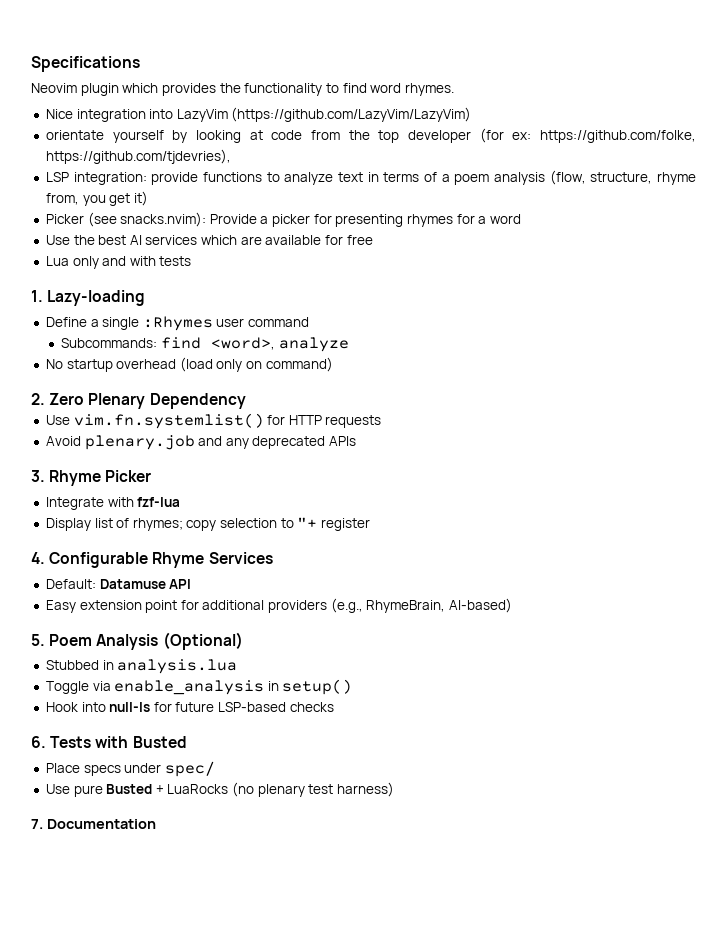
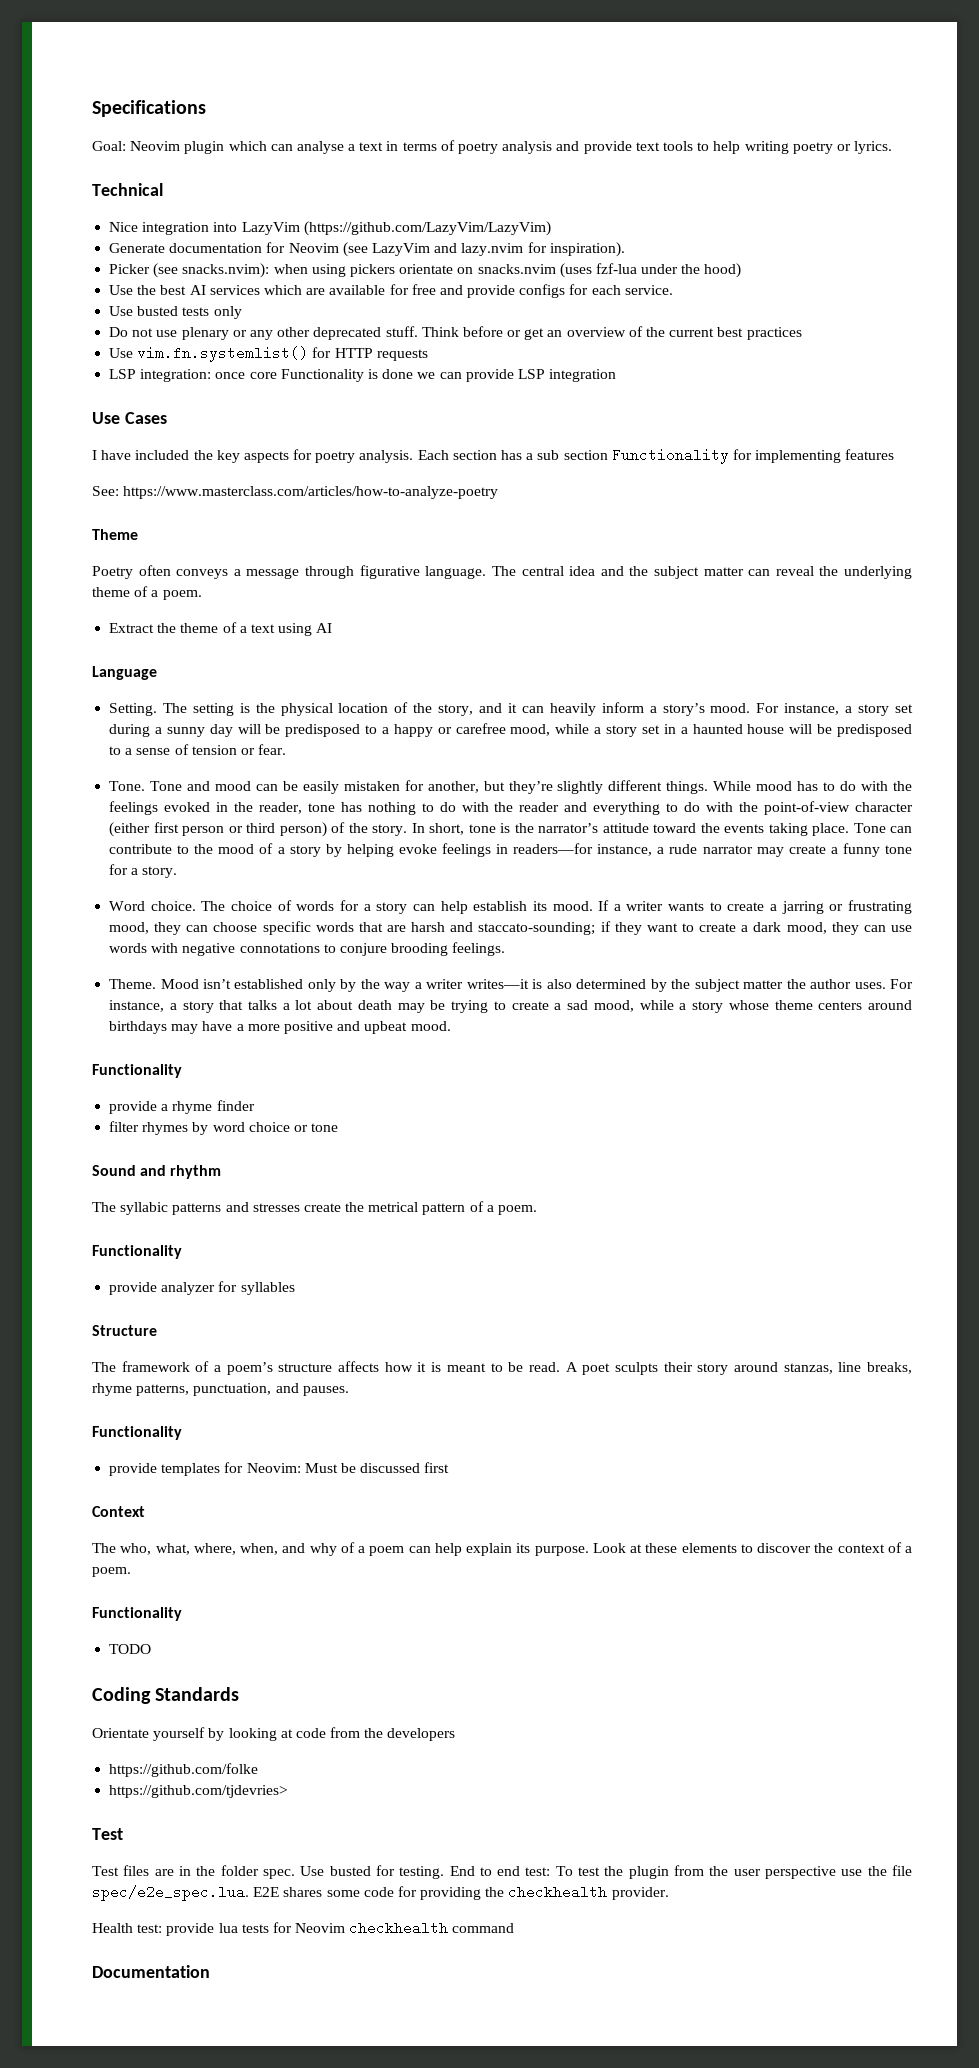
- Neovim plugin which provides the functionality to find word rhymes.
+ Goal: Neovim plugin which can analyse a text in terms of poetry analysis and provide text tools to help writing poetry or lyrics.
+ Technical
- orientate yourself by looking at code from the top developer (for ex: https://github.com/folke, https://github.com/tjdevries),
- LSP integration: provide functions to analyze text in terms of a poem analysis (flow, structure, rhyme from, you get it)
- Picker (see snacks.nvim): Provide a picker for presenting rhymes for a word
+ Generate documentation for Neovim (see LazyVim and lazy.nvim for inspiration).
+ Picker (see snacks.nvim): when using pickers orientate on snacks.nvim (uses fzf-lua under the hood)
- Use the best AI services which are available for free
- Lua only and with tests
- 1. Lazy-loading
- Define a single :Rhymes user command
- Subcommands: find <word>, analyze
- No startup overhead (load only on command)
- 2. Zero Plenary Dependency
+ Use the best AI services which are available for free and provide configs for each service.
+ Use busted tests only
+ Do not use plenary or any other deprecated stuff. Think before or get an overview of the current best practices
- Avoid plenary.job and any deprecated APIs
- 3. Rhyme Picker
- Integrate with fzf-lua
- Display list of rhymes; copy selection to "+ register
- 4. Configurable Rhyme Services
- Default: Datamuse API
- Easy extension point for additional providers (e.g., RhymeBrain, AI-based)
- 5. Poem Analysis (Optional)
- Stubbed in analysis.lua
- Toggle via enable_analysis in setup()
- Hook into null-ls for future LSP-based checks
- 6. Tests with Busted
- Place specs under spec/
- Use pure Busted + LuaRocks (no plenary test harness)
- 7. Documentation
+ LSP integration: once core Functionality is done we can provide LSP integration
+ Use Cases
+ I have included the key aspects for poetry analysis. Each section has a sub section Functionality for implementing features
+ See: https://www.masterclass.com/articles/how-to-analyze-poetry
+ Theme
+ Poetry often conveys a message through figurative language. The central idea and the subject matter can reveal the underlying theme of a poem.
+ Extract the theme of a text using AI
+ Language
+ Setting. The setting is the physical location of the story, and it can heavily inform a story’s mood. For instance, a story set during a sunny day will be predisposed to a happy or carefree mood, while a story set in a haunted house will be predisposed to a sense of tension or fear.
+ Tone. Tone and mood can be easily mistaken for another, but they’re slightly different things. While mood has to do with the feelings evoked in the reader, tone has nothing to do with the reader and everything to do with the point-of-view character (either first person or third person) of the story. In short, tone is the narrator’s attitude toward the events taking place. Tone can contribute to the mood of a story by helping evoke feelings in readers—for instance, a rude narrator may create a funny tone for a story.
+ Word choice. The choice of words for a story can help establish its mood. If a writer wants to create a jarring or frustrating mood, they can choose specific words that are harsh and staccato-sounding; if they want to create a dark mood, they can use words with negative connotations to conjure brooding feelings.
+ Theme. Mood isn’t established only by the way a writer writes—it is also determined by the subject matter the author uses. For instance, a story that talks a lot about death may be trying to create a sad mood, while a story whose theme centers around birthdays may have a more positive and upbeat mood.
+ Functionality
+ provide a rhyme finder
+ filter rhymes by word choice or tone
+ Sound and rhythm
+ The syllabic patterns and stresses create the metrical pattern of a poem.
+ Functionality
+ provide analyzer for syllables
+ Structure
+ The framework of a poem’s structure affects how it is meant to be read. A poet sculpts their story around stanzas, line breaks, rhyme patterns, punctuation, and pauses.
+ Functionality
+ provide templates for Neovim: Must be discussed first
+ Context
+ The who, what, where, when, and why of a poem can help explain its purpose. Look at these elements to discover the context of a poem.
+ Functionality
+ TODO
+ Coding Standards
+ Orientate yourself by looking at code from the developers
+ https://github.com/folke
+ https://github.com/tjdevries>
+ Test
+ Test files are in the folder spec. Use busted for testing. End to end test: To test the plugin from the user perspective use the file spec/e2e_spec.lua. E2E shares some code for providing the checkhealth provider.
+ Health test: provide lua tests for Neovim checkhealth command
+ Documentation

